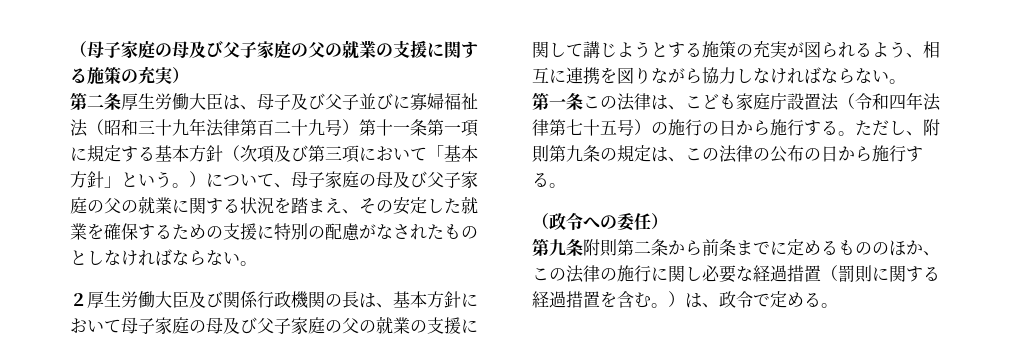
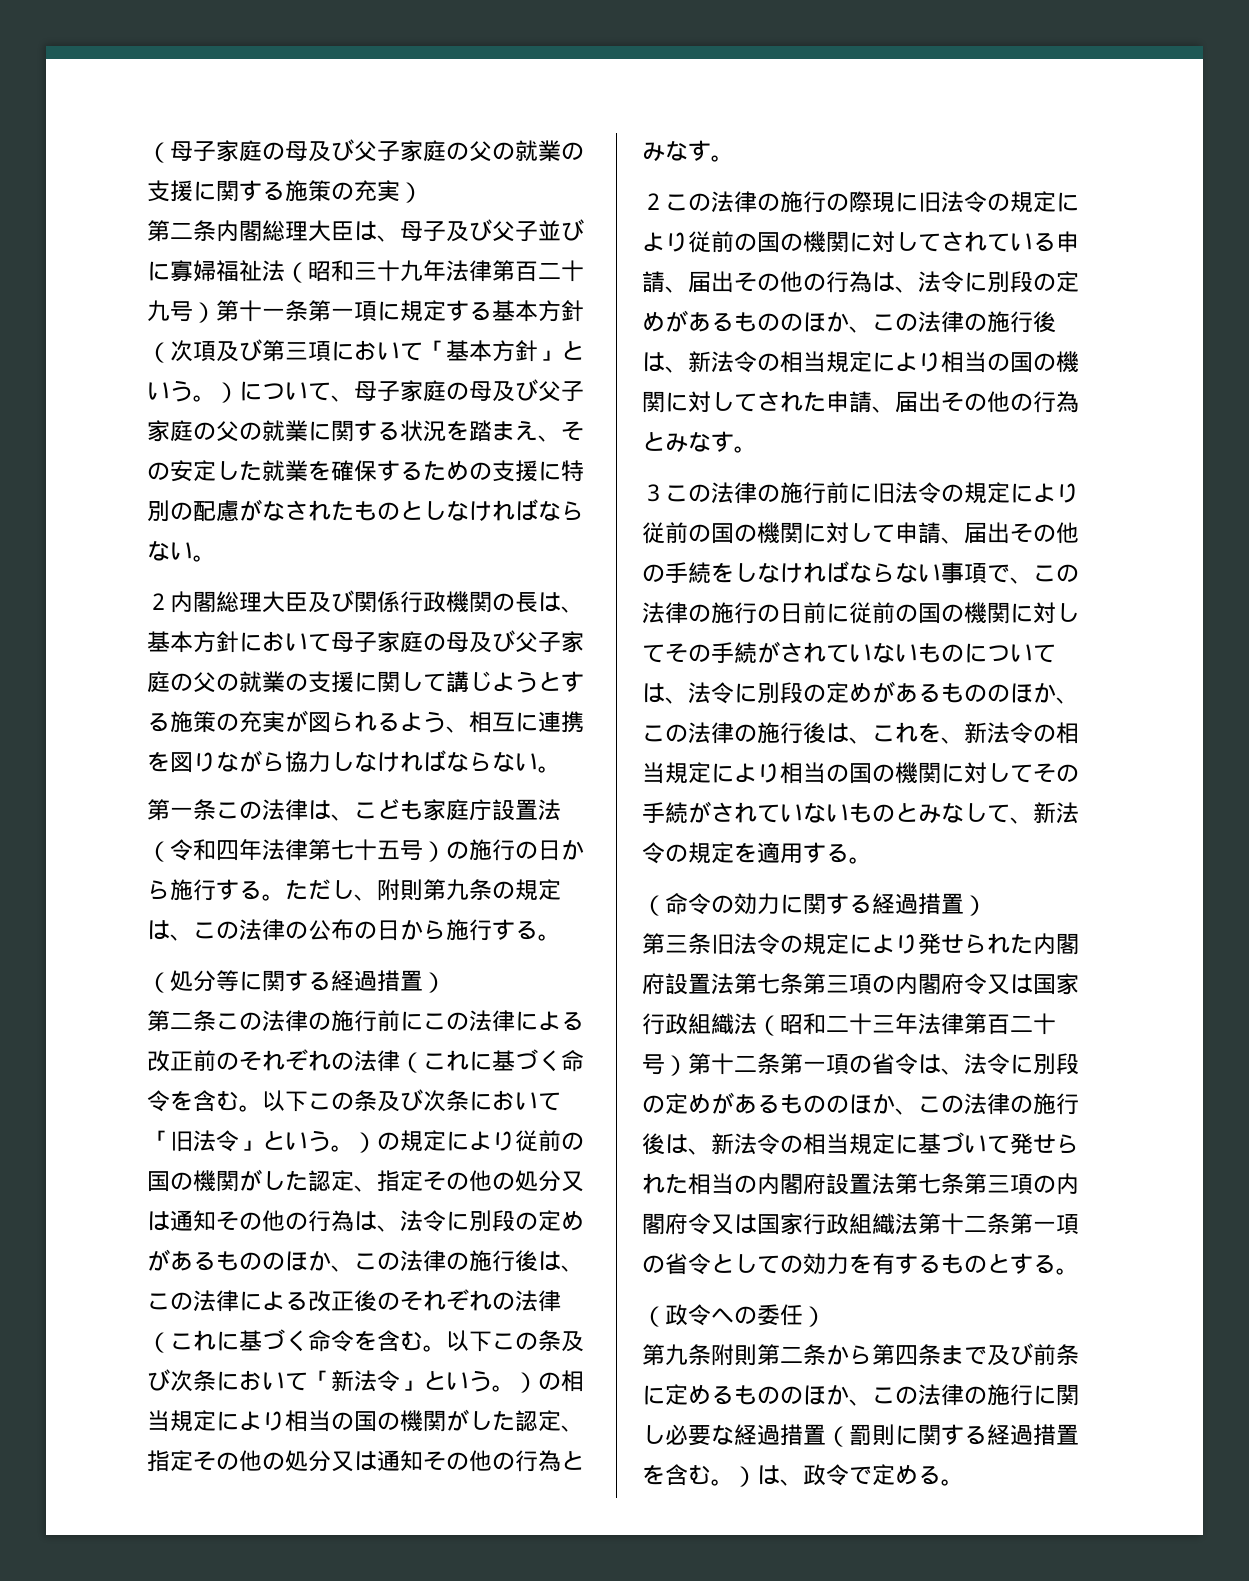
- 第二条厚生労働大臣は、母子及び父子並びに寡婦福祉法（昭和三十九年法律第百二十九号）第十一条第一項に規定する基本方針（次項及び第三項において「基本方針」という。）について、母子家庭の母及び父子家庭の父の就業に関する状況を踏まえ、その安定した就業を確保するための支援に特別の配慮がなされたものとしなければならない。
+ 第二条内閣総理大臣は、母子及び父子並びに寡婦福祉法（昭和三十九年法律第百二十九号）第十一条第一項に規定する基本方針（次項及び第三項において「基本方針」という。）について、母子家庭の母及び父子家庭の父の就業に関する状況を踏まえ、その安定した就業を確保するための支援に特別の配慮がなされたものとしなければならない。
- ２厚生労働大臣及び関係行政機関の長は、基本方針において母子家庭の母及び父子家庭の父の就業の支援に関して講じようとする施策の充実が図られるよう、相互に連携を図りながら協力しなければならない。
+ ２内閣総理大臣及び関係行政機関の長は、基本方針において母子家庭の母及び父子家庭の父の就業の支援に関して講じようとする施策の充実が図られるよう、相互に連携を図りながら協力しなければならない。
+ （処分等に関する経過措置）
+ 第二条この法律の施行前にこの法律による改正前のそれぞれの法律（これに基づく命令を含む。以下この条及び次条において「旧法令」という。）の規定により従前の国の機関がした認定、指定その他の処分又は通知その他の行為は、法令に別段の定めがあるもののほか、この法律の施行後は、この法律による改正後のそれぞれの法律（これに基づく命令を含む。以下この条及び次条において「新法令」という。）の相当規定により相当の国の機関がした認定、指定その他の処分又は通知その他の行為とみなす。
+ ２この法律の施行の際現に旧法令の規定により従前の国の機関に対してされている申請、届出その他の行為は、法令に別段の定めがあるもののほか、この法律の施行後は、新法令の相当規定により相当の国の機関に対してされた申請、届出その他の行為とみなす。
+ ３この法律の施行前に旧法令の規定により従前の国の機関に対して申請、届出その他の手続をしなければならない事項で、この法律の施行の日前に従前の国の機関に対してその手続がされていないものについては、法令に別段の定めがあるもののほか、この法律の施行後は、これを、新法令の相当規定により相当の国の機関に対してその手続がされていないものとみなして、新法令の規定を適用する。
+ （命令の効力に関する経過措置）
+ 第三条旧法令の規定により発せられた内閣府設置法第七条第三項の内閣府令又は国家行政組織法（昭和二十三年法律第百二十号）第十二条第一項の省令は、法令に別段の定めがあるもののほか、この法律の施行後は、新法令の相当規定に基づいて発せられた相当の内閣府設置法第七条第三項の内閣府令又は国家行政組織法第十二条第一項の省令としての効力を有するものとする。
- 第九条附則第二条から前条までに定めるもののほか、この法律の施行に関し必要な経過措置（罰則に関する経過措置を含む。）は、政令で定める。
+ 第九条附則第二条から第四条まで及び前条に定めるもののほか、この法律の施行に関し必要な経過措置（罰則に関する経過措置を含む。）は、政令で定める。

